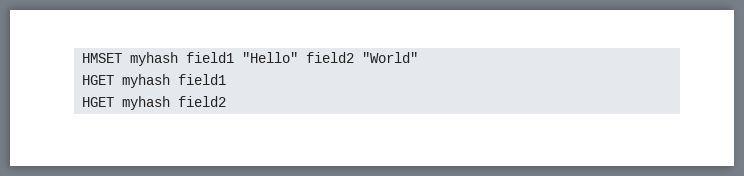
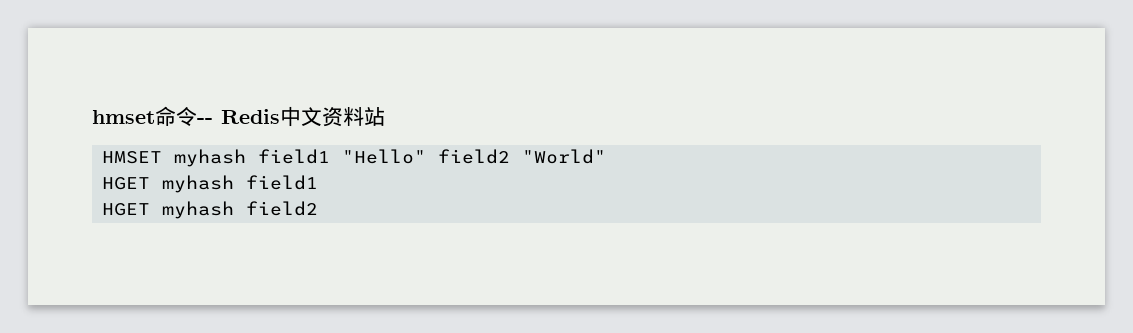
+ hmset命令-- Redis中文资料站

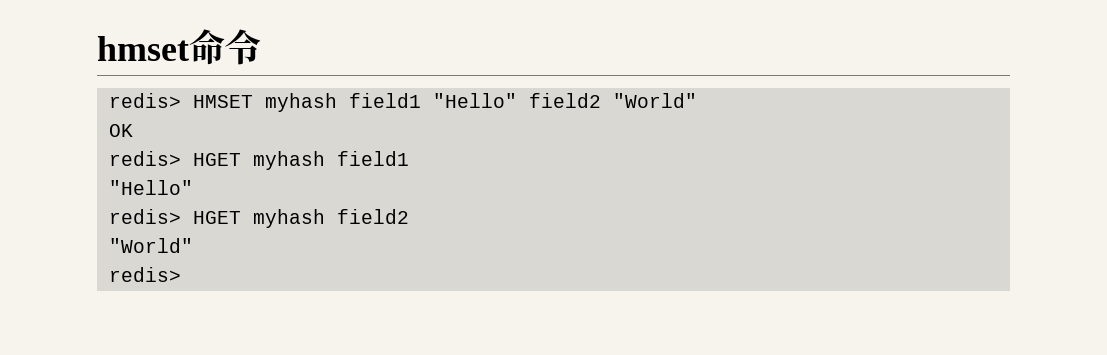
- hmset命令-- Redis中文资料站
- HMSET myhash field1 "Hello" field2 "World"
+ hmset命令
+ redis> HMSET myhash field1 "Hello" field2 "World"
- HGET myhash field1
- HGET myhash field2
+ OK
+ redis> HGET myhash field1
+ "Hello"
+ redis> HGET myhash field2
+ "World"
+ redis>

